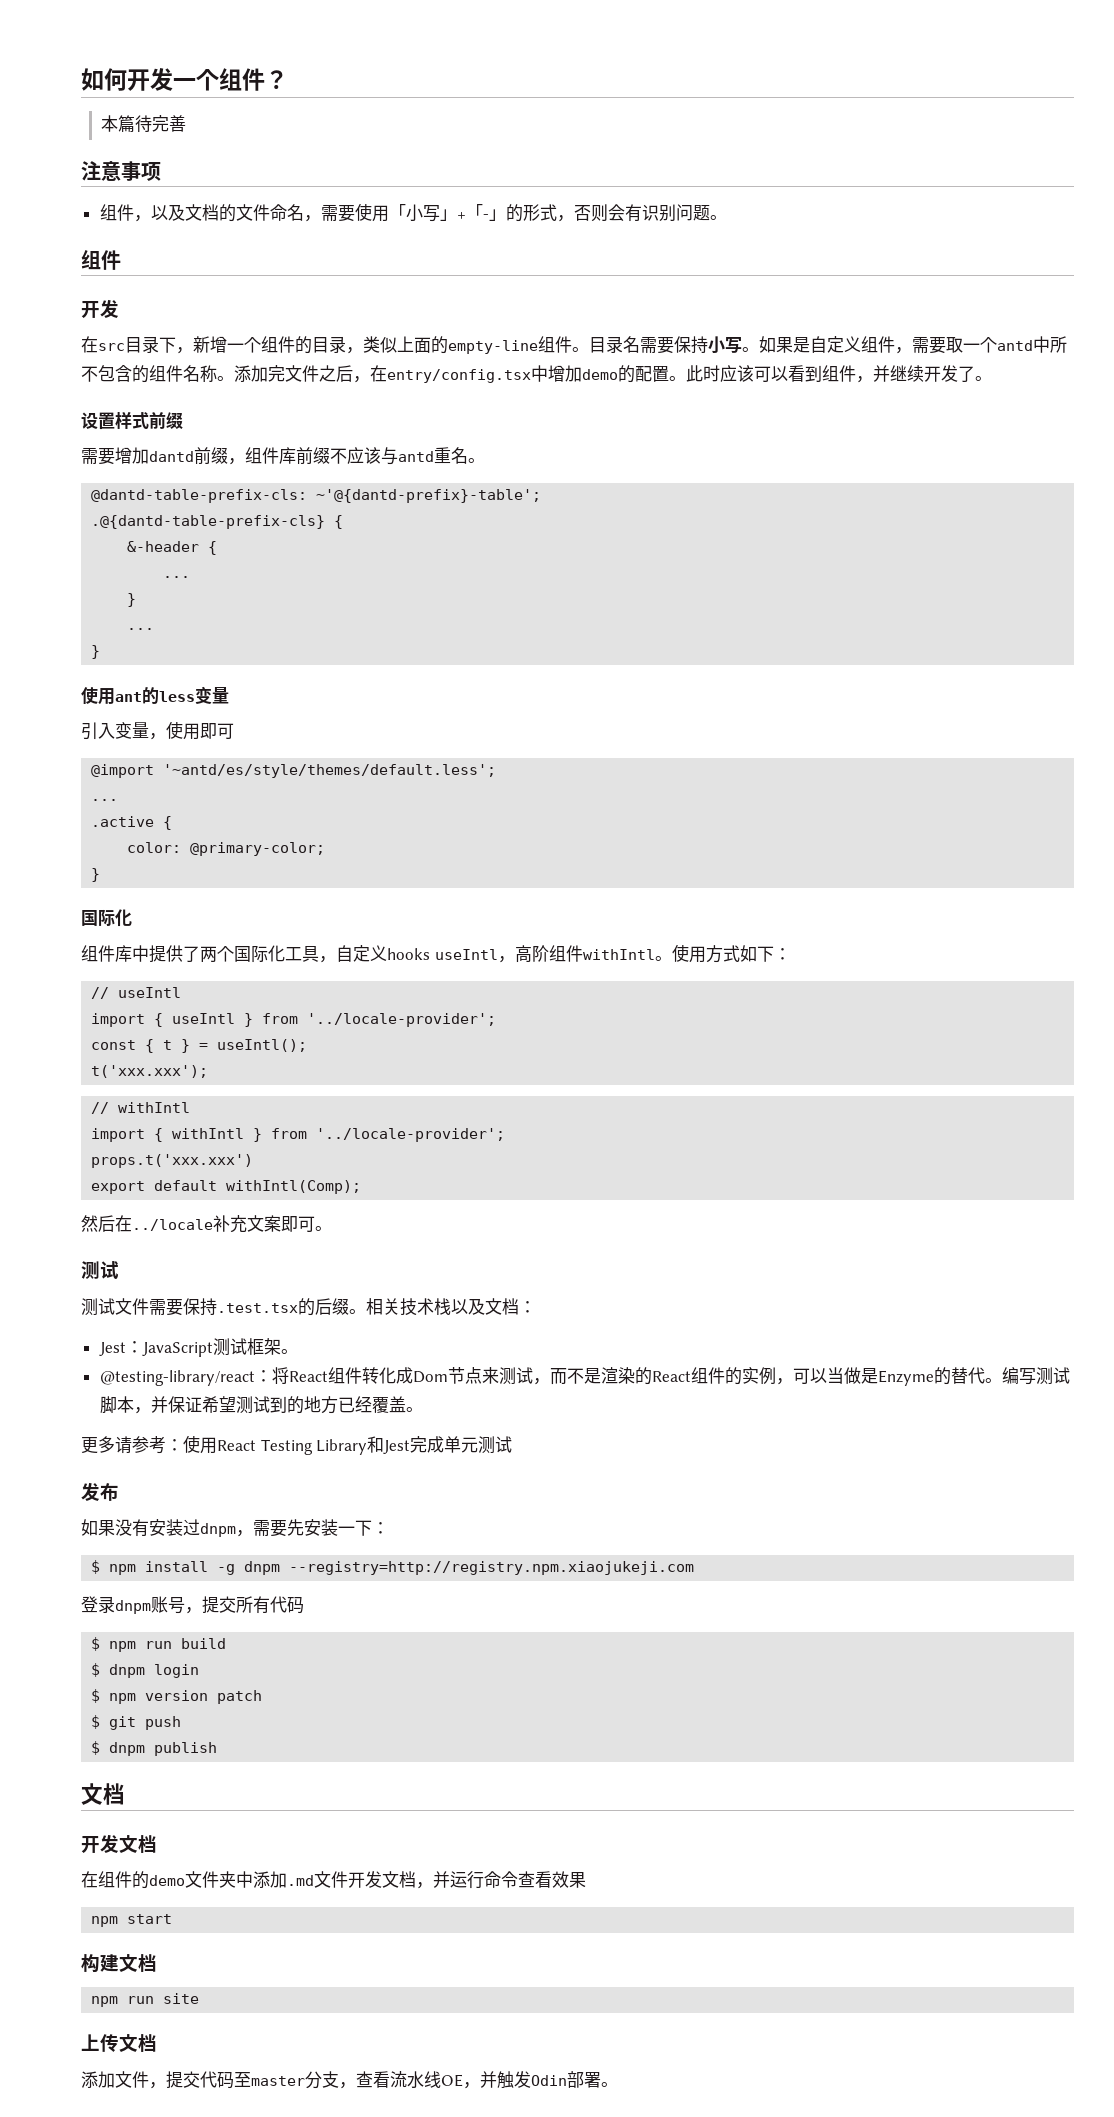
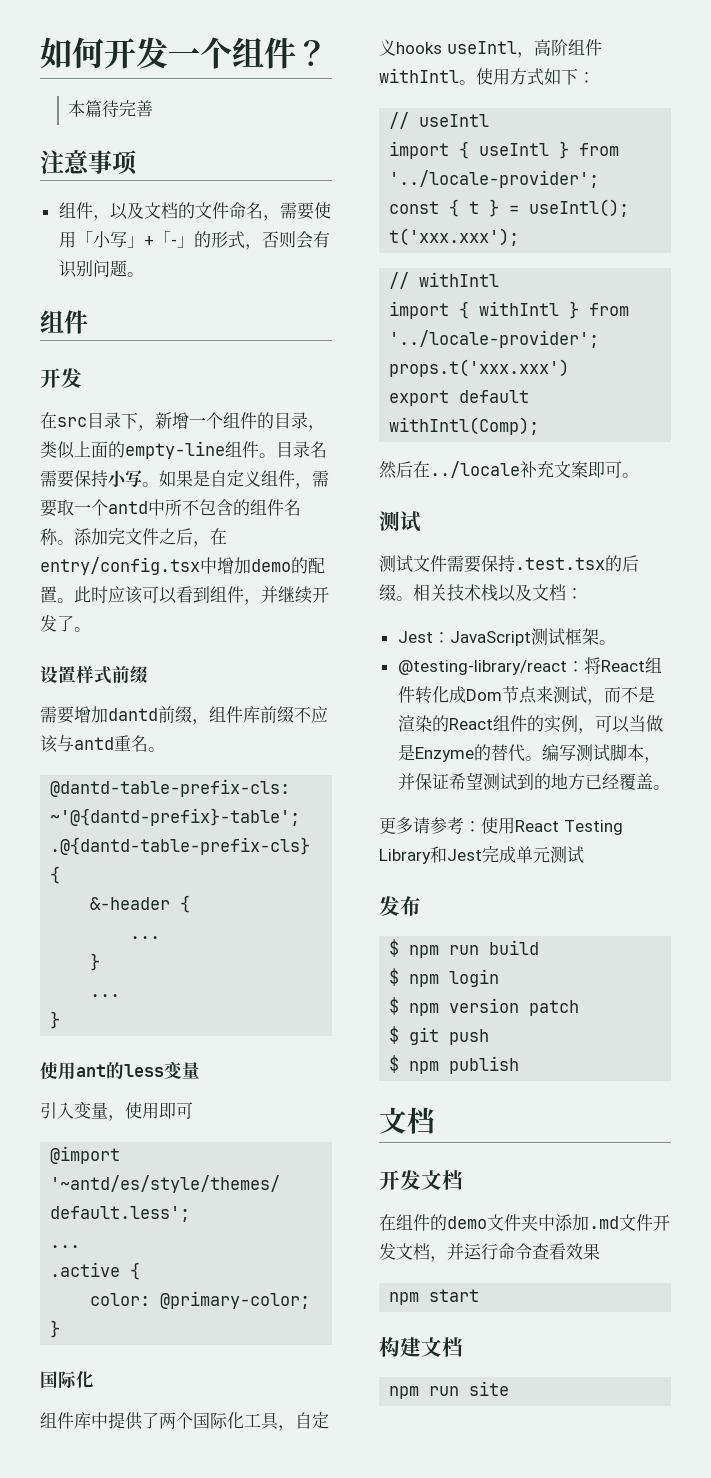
- 如果没有安装过dnpm，需要先安装一下：
- $ npm install -g dnpm --registry=http://registry.npm.xiaojukeji.com
- 登录dnpm账号，提交所有代码
- $ dnpm login
+ $ npm login
- $ dnpm publish
+ $ npm publish
- 上传文档
- 添加文件，提交代码至master分支，查看流水线OE，并触发Odin部署。

